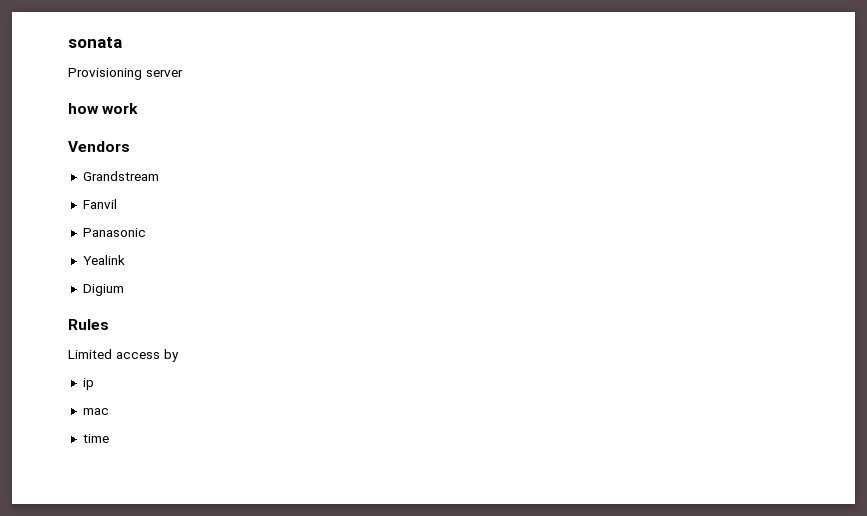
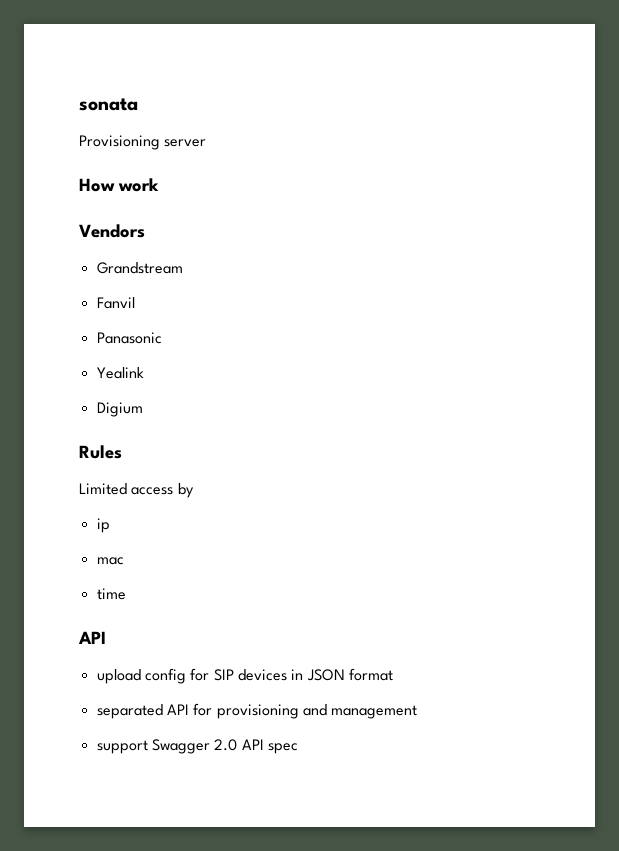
- how work
+ How work
  time
+ API
+ upload config for SIP devices in JSON format
+ separated API for provisioning and management
+ support Swagger 2.0 API spec

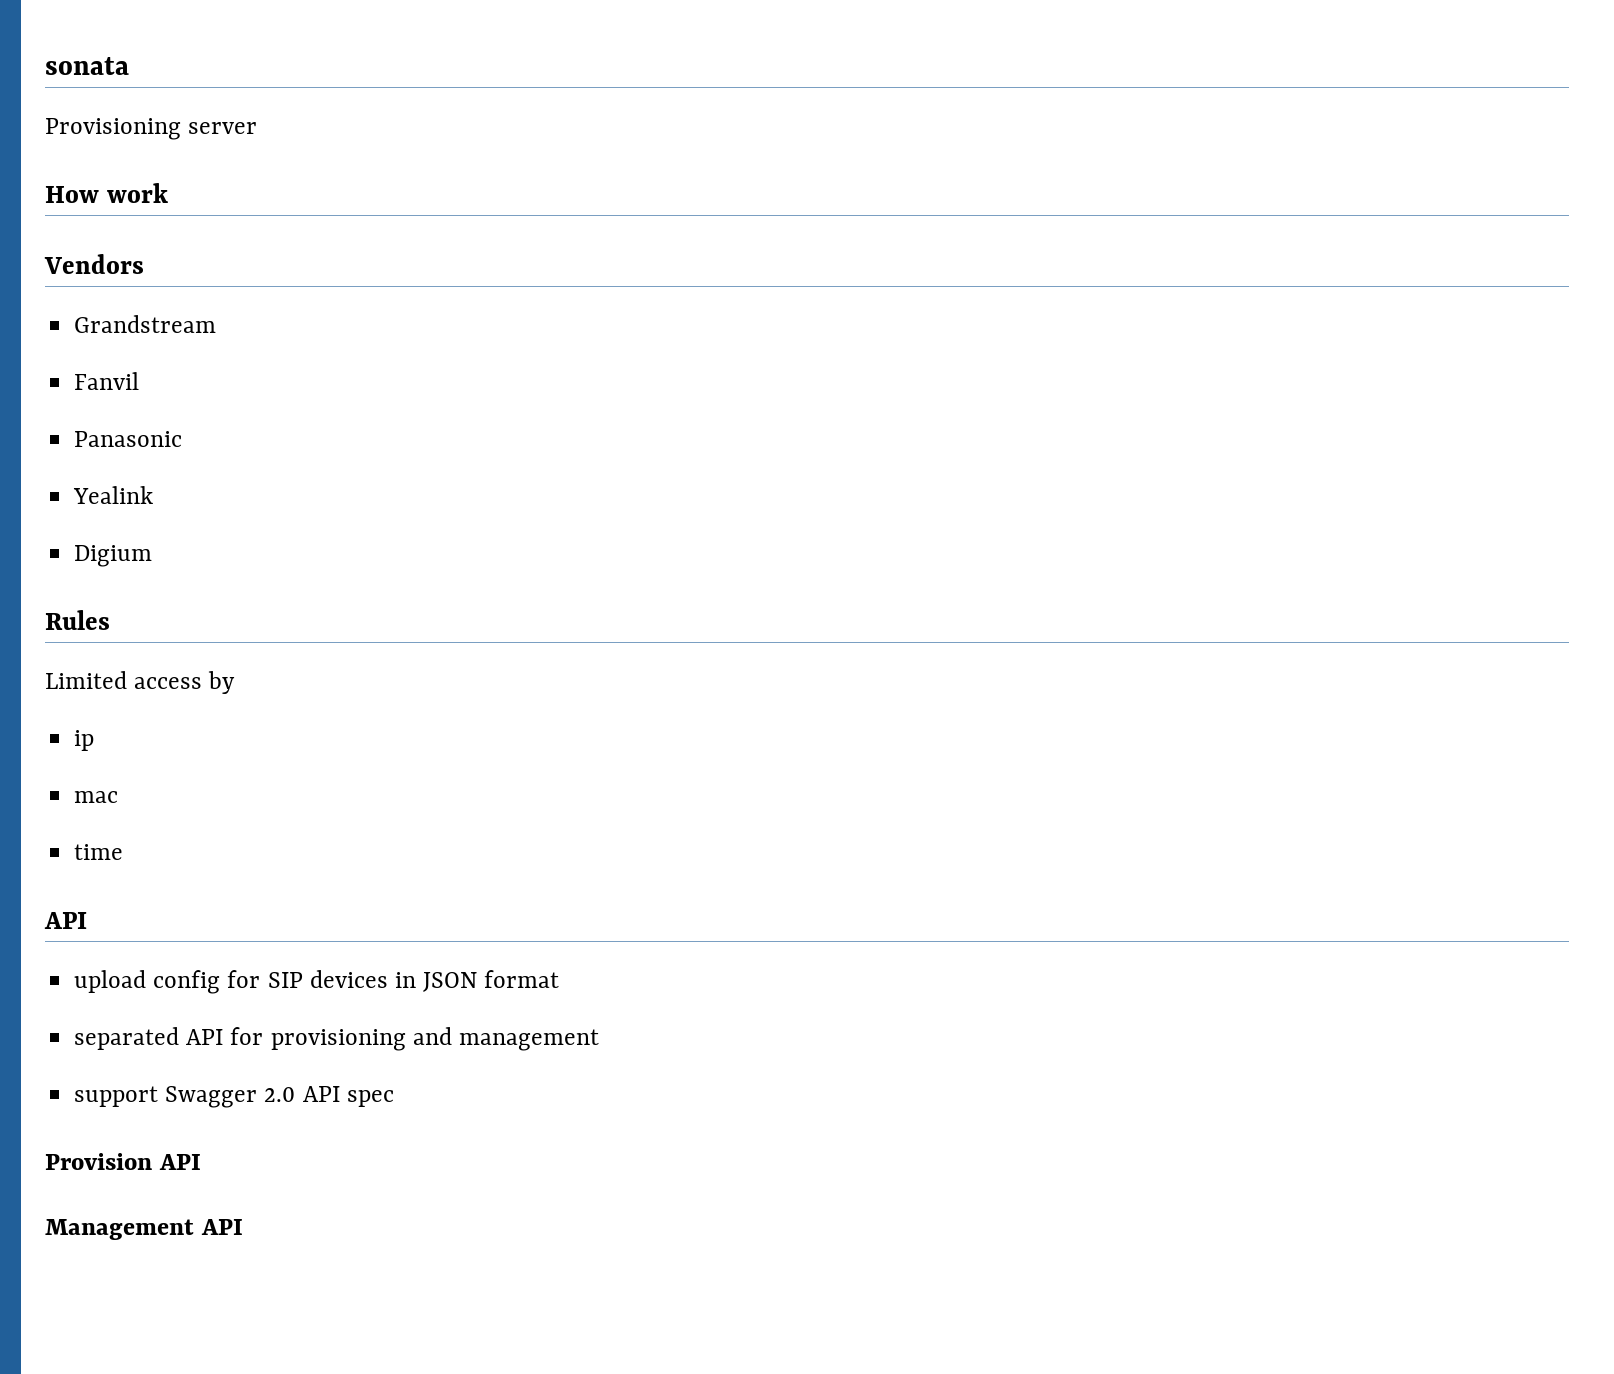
+ Provision API
+ Management API

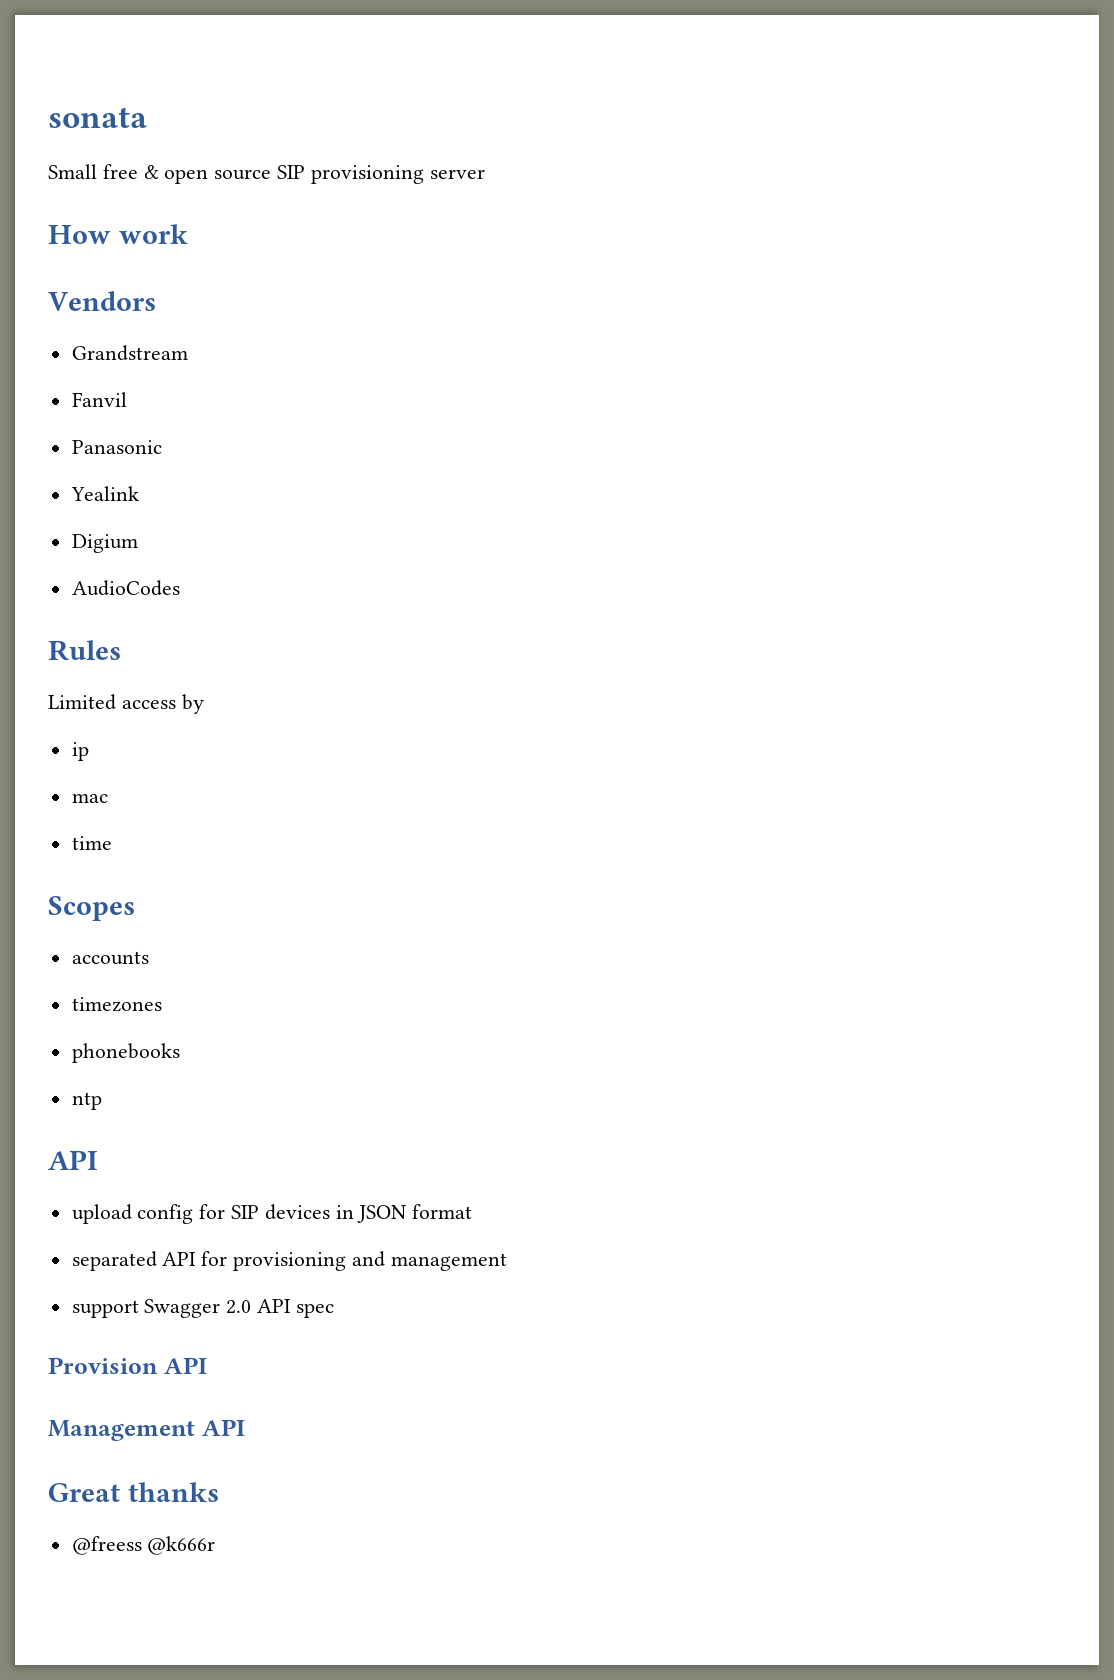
- Provisioning server
+ Small free & open source SIP provisioning server
+ AudioCodes
+ Scopes
+ accounts
+ timezones
+ phonebooks
+ ntp
+ Great thanks
+ @freess @k666r

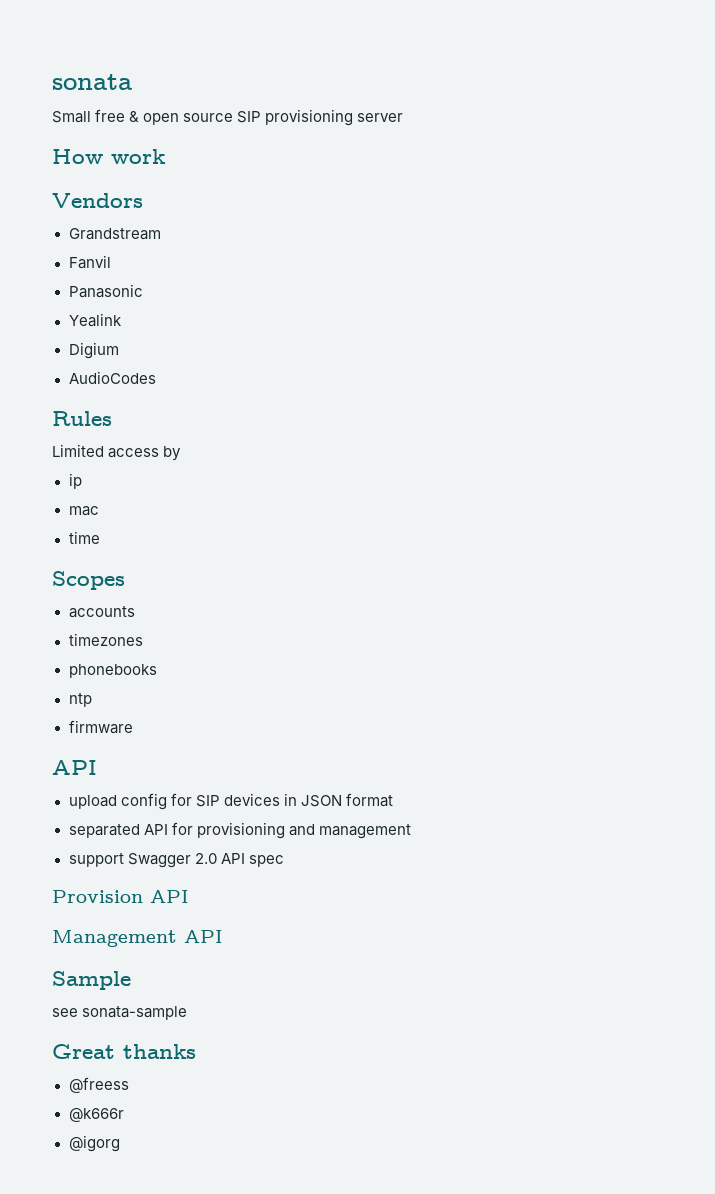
+ firmware
+ Sample
+ see sonata-sample
- @freess @k666r
+ @freess
+ @k666r
+ @igorg

